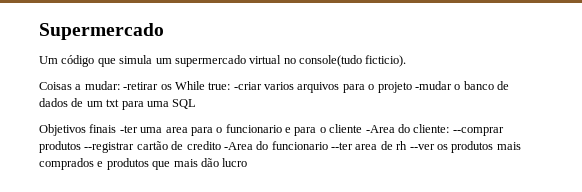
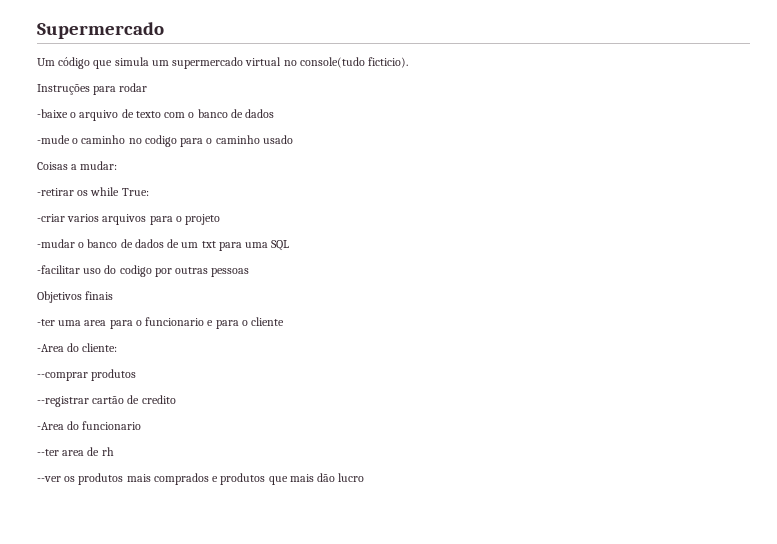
+ Instruções para rodar
+ -baixe o arquivo de texto com o banco de dados
+ -mude o caminho no codigo para o caminho usado
- Coisas a mudar: -retirar os While true: -criar varios arquivos para o projeto -mudar o banco de dados de um txt para uma SQL
+ Coisas a mudar:
+ -retirar os while True:
+ -criar varios arquivos para o projeto
+ -mudar o banco de dados de um txt para uma SQL
+ -facilitar uso do codigo por outras pessoas
- Objetivos finais -ter uma area para o funcionario e para o cliente -Area do cliente: --comprar produtos --registrar cartão de credito -Area do funcionario --ter area de rh --ver os produtos mais comprados e produtos que mais dão lucro
+ Objetivos finais
+ -ter uma area para o funcionario e para o cliente
+ -Area do cliente:
+ --comprar produtos
+ --registrar cartão de credito
+ -Area do funcionario
+ --ter area de rh
+ --ver os produtos mais comprados e produtos que mais dão lucro

